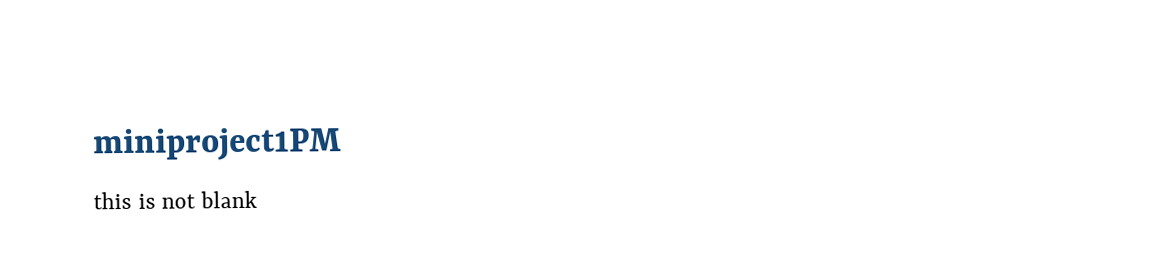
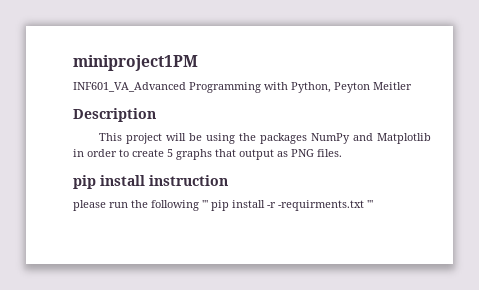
- this is not blank
+ INF601_VA_Advanced Programming with Python, Peyton Meitler
+ Description
+ This project will be using the packages NumPy and Matplotlib in order to create 5 graphs that output as PNG files.
+ pip install instruction
+ please run the following ''' pip install -r -requirments.txt '''

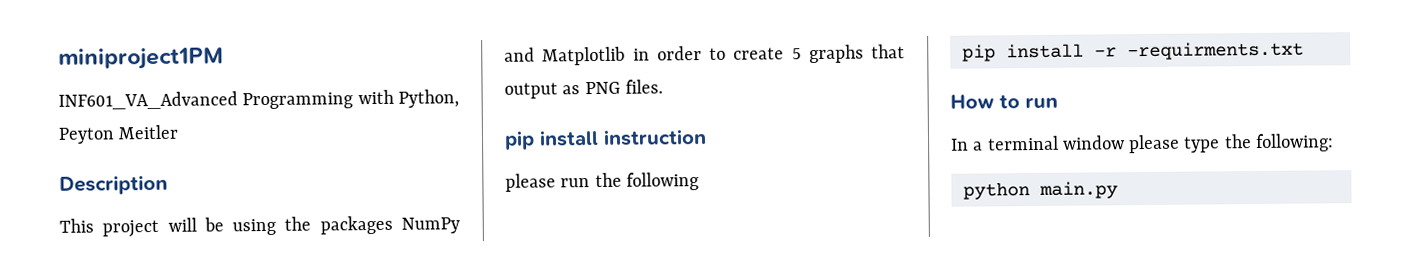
- please run the following ''' pip install -r -requirments.txt '''
+ please run the following
+ pip install -r -requirments.txt
+ How to run
+ In a terminal window please type the following:
+ python main.py

